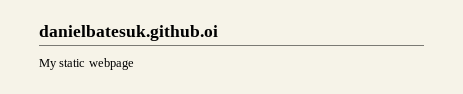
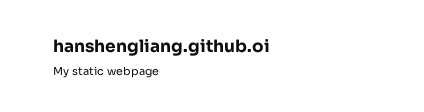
- danielbatesuk.github.oi
+ hanshengliang.github.oi

